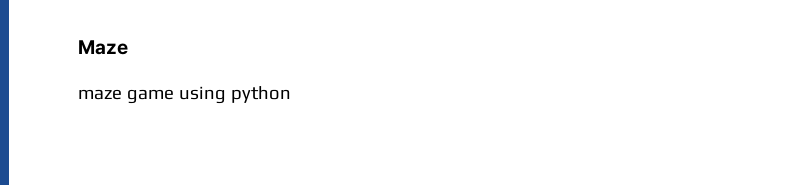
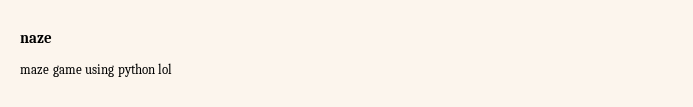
- Maze
+ naze
- maze game using python
+ maze game using python lol

